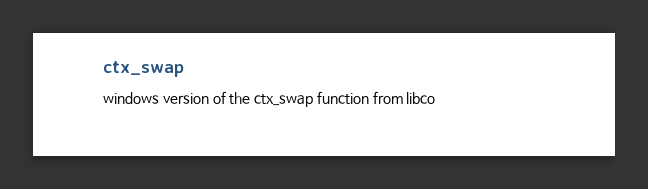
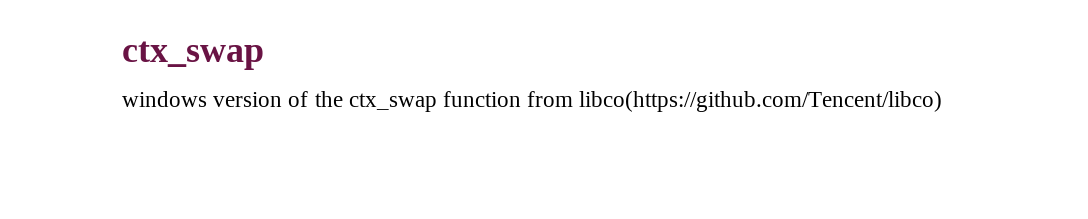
- windows version of the ctx_swap function from libco
+ windows version of the ctx_swap function from libco(https://github.com/Tencent/libco)

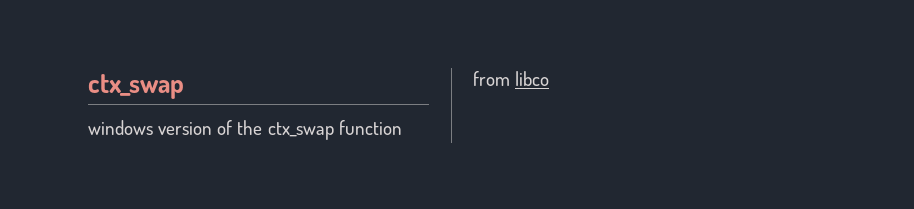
- windows version of the ctx_swap function from libco(https://github.com/Tencent/libco)
+ windows version of the ctx_swap function from libco

